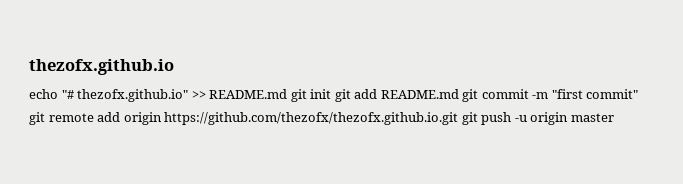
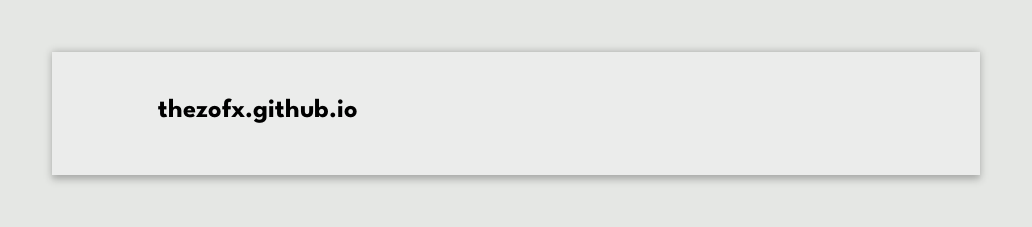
- echo "# thezofx.github.io" >> README.md git init git add README.md git commit -m "first commit" git remote add origin https://github.com/thezofx/thezofx.github.io.git git push -u origin master

